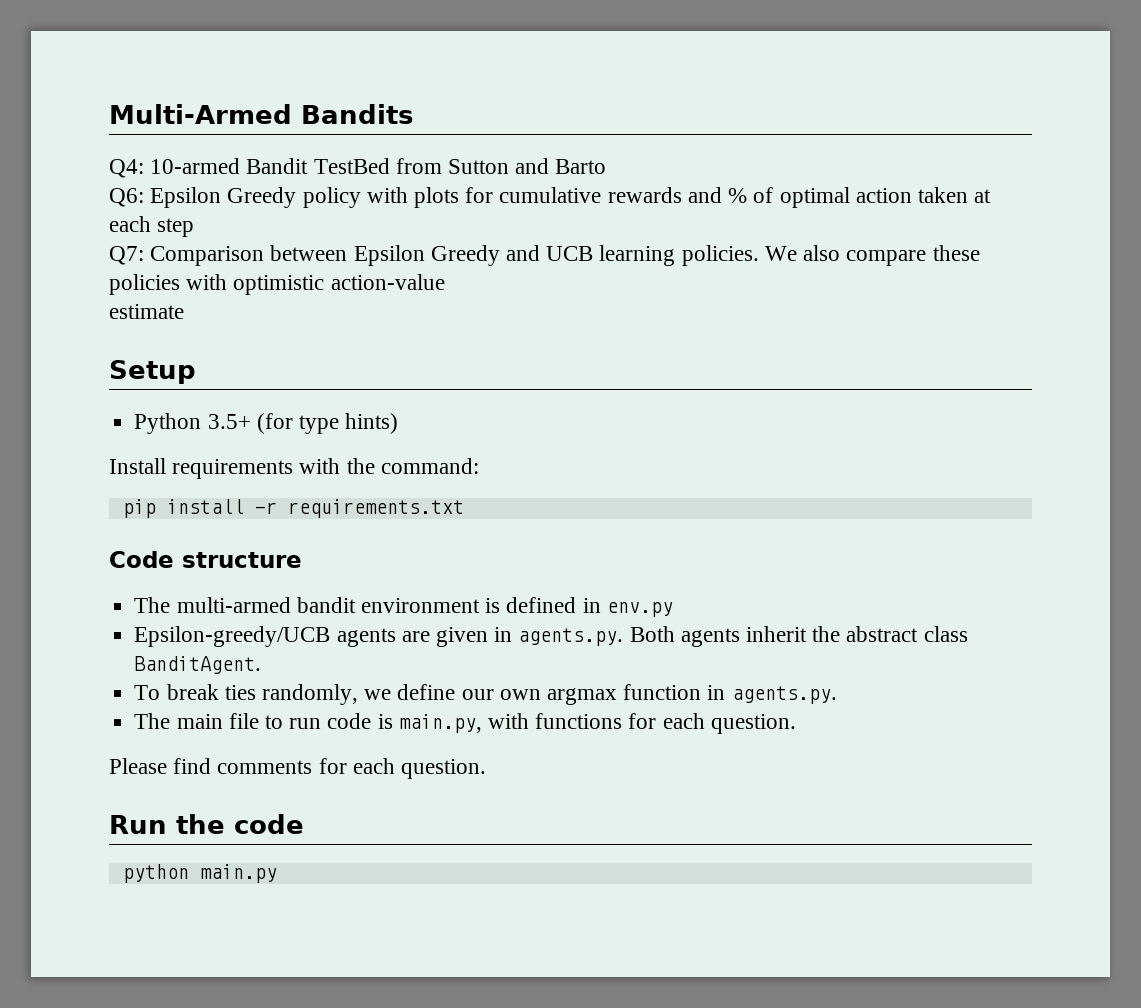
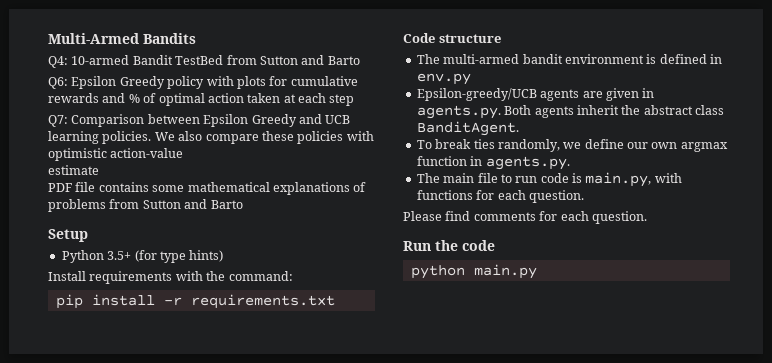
+ PDF file contains some mathematical explanations of problems from Sutton and Barto

